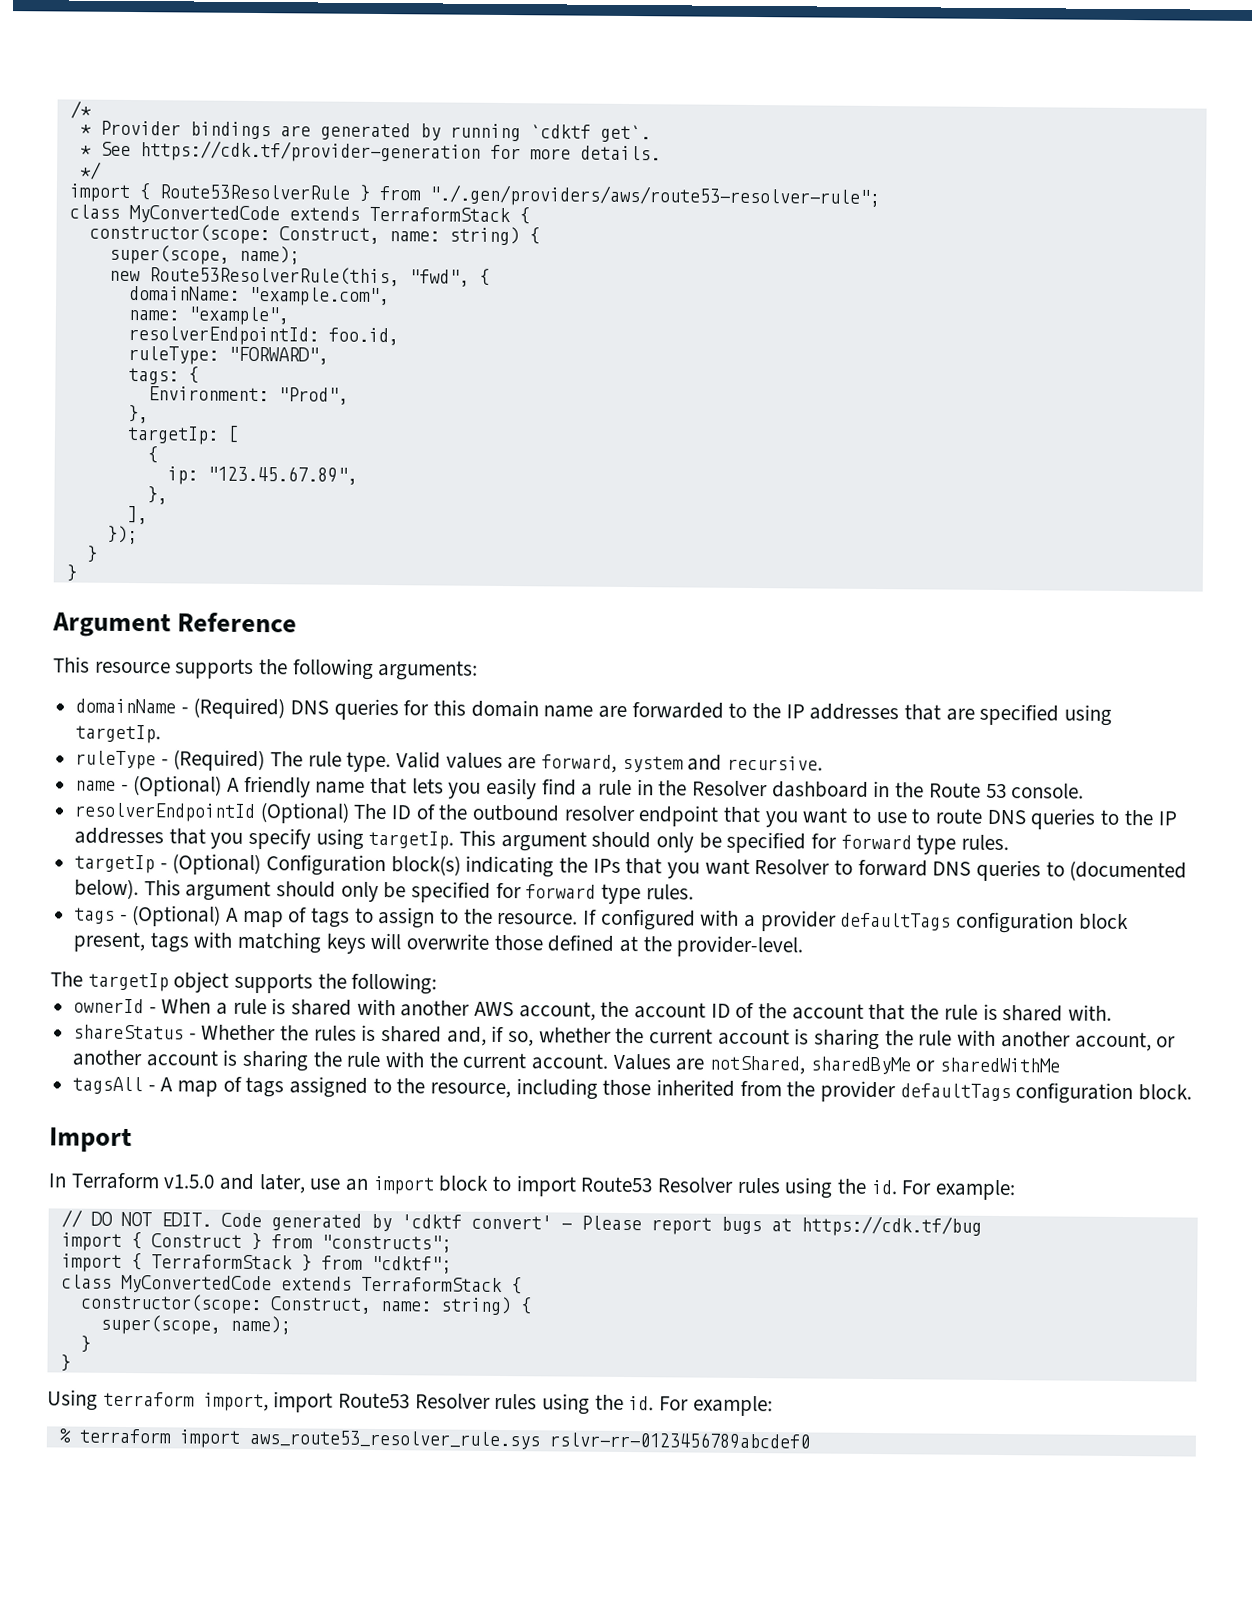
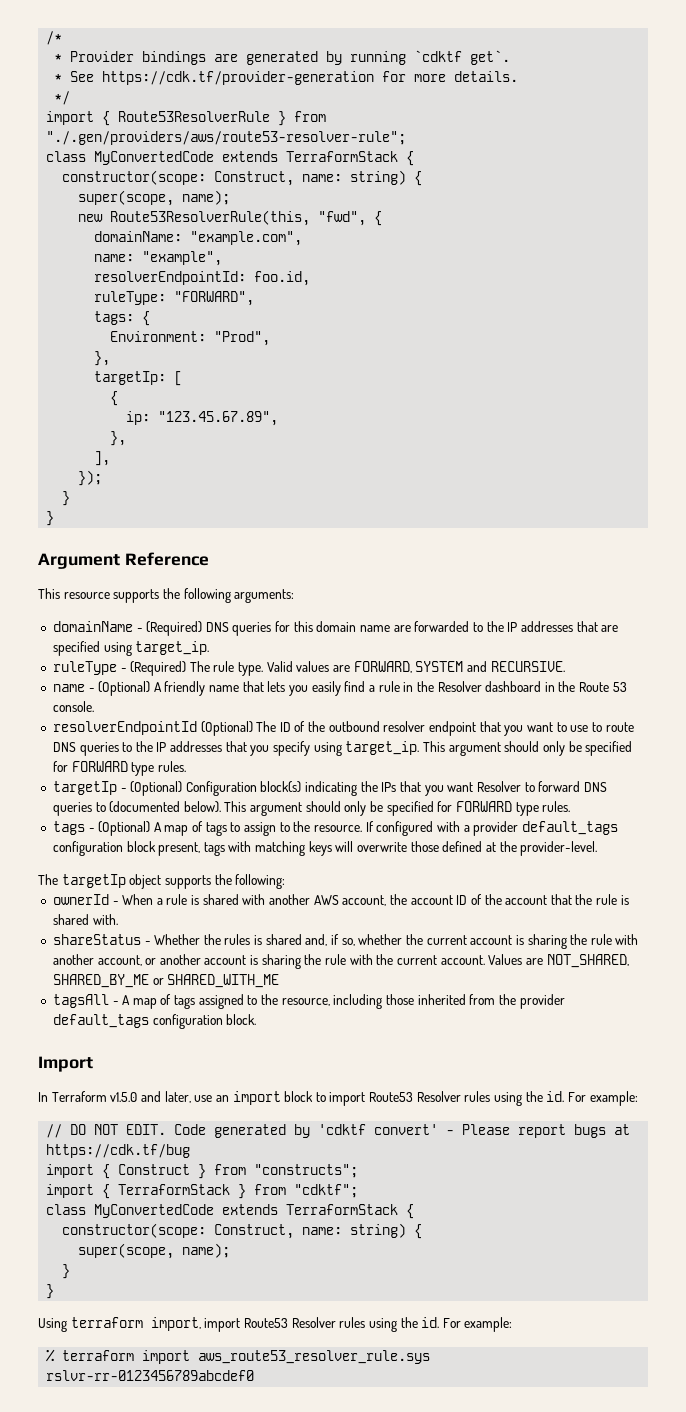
- domainName - (Required) DNS queries for this domain name are forwarded to the IP addresses that are specified using targetIp.
+ domainName - (Required) DNS queries for this domain name are forwarded to the IP addresses that are specified using target_ip.
- Valid values are forward, system and recursive.
+ Valid values are FORWARD, SYSTEM and RECURSIVE.
- resolverEndpointId (Optional) The ID of the outbound resolver endpoint that you want to use to route DNS queries to the IP addresses that you specify using targetIp. This argument should only be specified for forward type rules.
+ resolverEndpointId (Optional) The ID of the outbound resolver endpoint that you want to use to route DNS queries to the IP addresses that you specify using target_ip. This argument should only be specified for FORWARD type rules.
- targetIp - (Optional) Configuration block(s) indicating the IPs that you want Resolver to forward DNS queries to (documented below). This argument should only be specified for forward type rules.
+ targetIp - (Optional) Configuration block(s) indicating the IPs that you want Resolver to forward DNS queries to (documented below). This argument should only be specified for FORWARD type rules.
- If configured with a provider defaultTags configuration block present, tags with matching keys will overwrite those defined at the provider-level.
+ If configured with a provider default_tags configuration block present, tags with matching keys will overwrite those defined at the provider-level.
- Values are notShared, sharedByMe or sharedWithMe
+ Values are NOT_SHARED, SHARED_BY_ME or SHARED_WITH_ME
- tagsAll - A map of tags assigned to the resource, including those inherited from the provider defaultTags configuration block.
+ tagsAll - A map of tags assigned to the resource, including those inherited from the provider default_tags configuration block.

